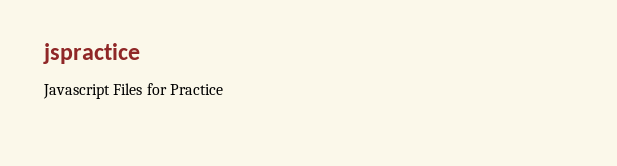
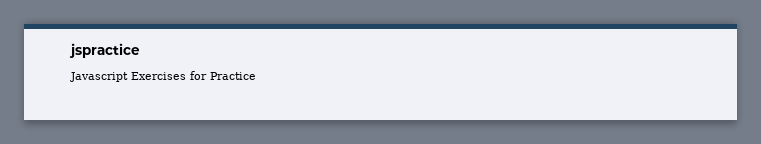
- Javascript Files for Practice
+ Javascript Exercises for Practice

